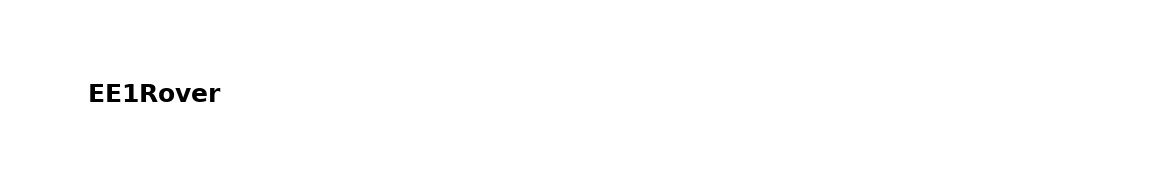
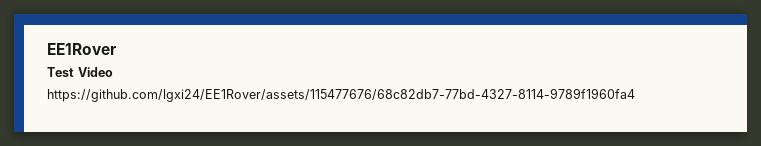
+ Test Video
+ https://github.com/lgxi24/EE1Rover/assets/115477676/68c82db7-77bd-4327-8114-9789f1960fa4

